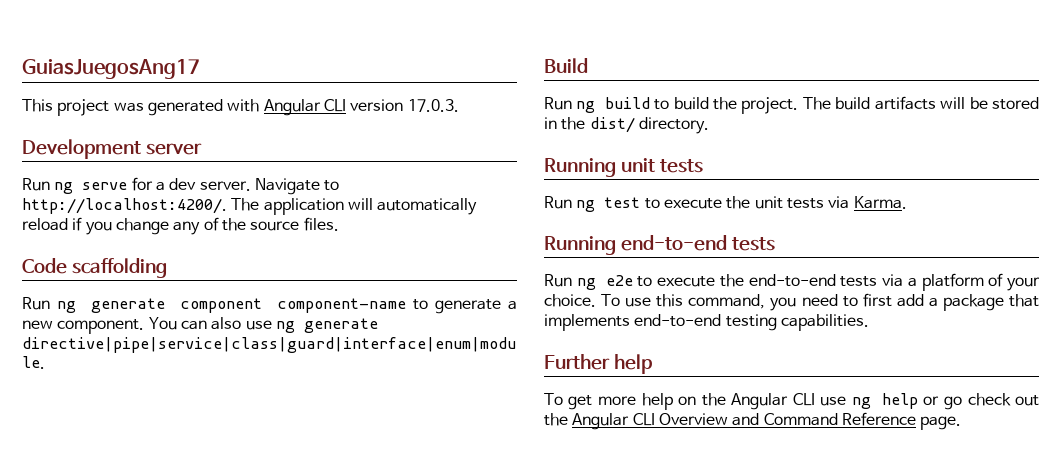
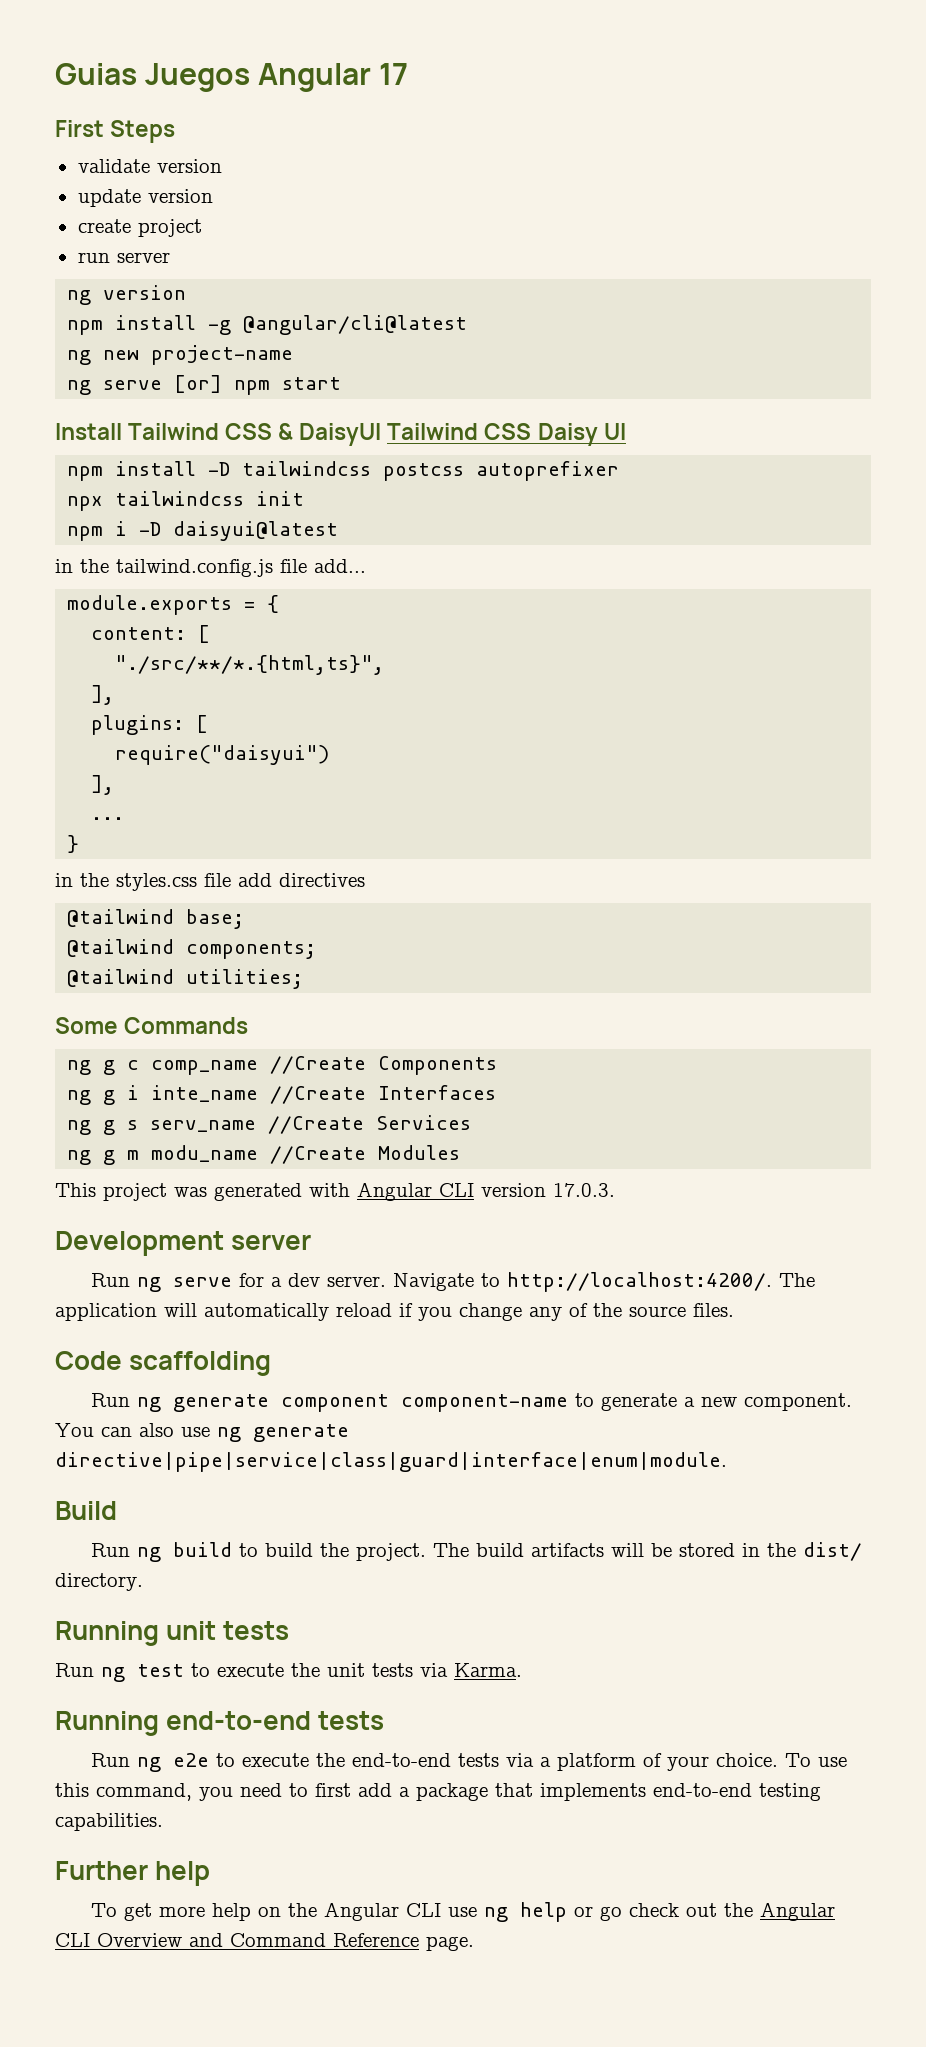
- GuiasJuegosAng17
+ Guias Juegos Angular 17
+ First Steps
+ validate version
+ update version
+ create project
+ run server
+ ng version
+ npm install -g @angular/cli@latest
+ ng new project-name
+ ng serve [or] npm start
+ Install Tailwind CSS & DaisyUI Tailwind CSS Daisy UI
+ npm install -D tailwindcss postcss autoprefixer
+ npx tailwindcss init
+ npm i -D daisyui@latest
+ in the tailwind.config.js file add...
+ module.exports = {
+ content: [
+ "./src/**/*.{html,ts}",
+ ],
+ plugins: [
+ require("daisyui")
+ ],
+ ...
+ }
+ in the styles.css file add directives
+ @tailwind base;
+ @tailwind components;
+ @tailwind utilities;
+ Some Commands
+ ng g c comp_name //Create Components
+ ng g i inte_name //Create Interfaces
+ ng g s serv_name //Create Services
+ ng g m modu_name //Create Modules

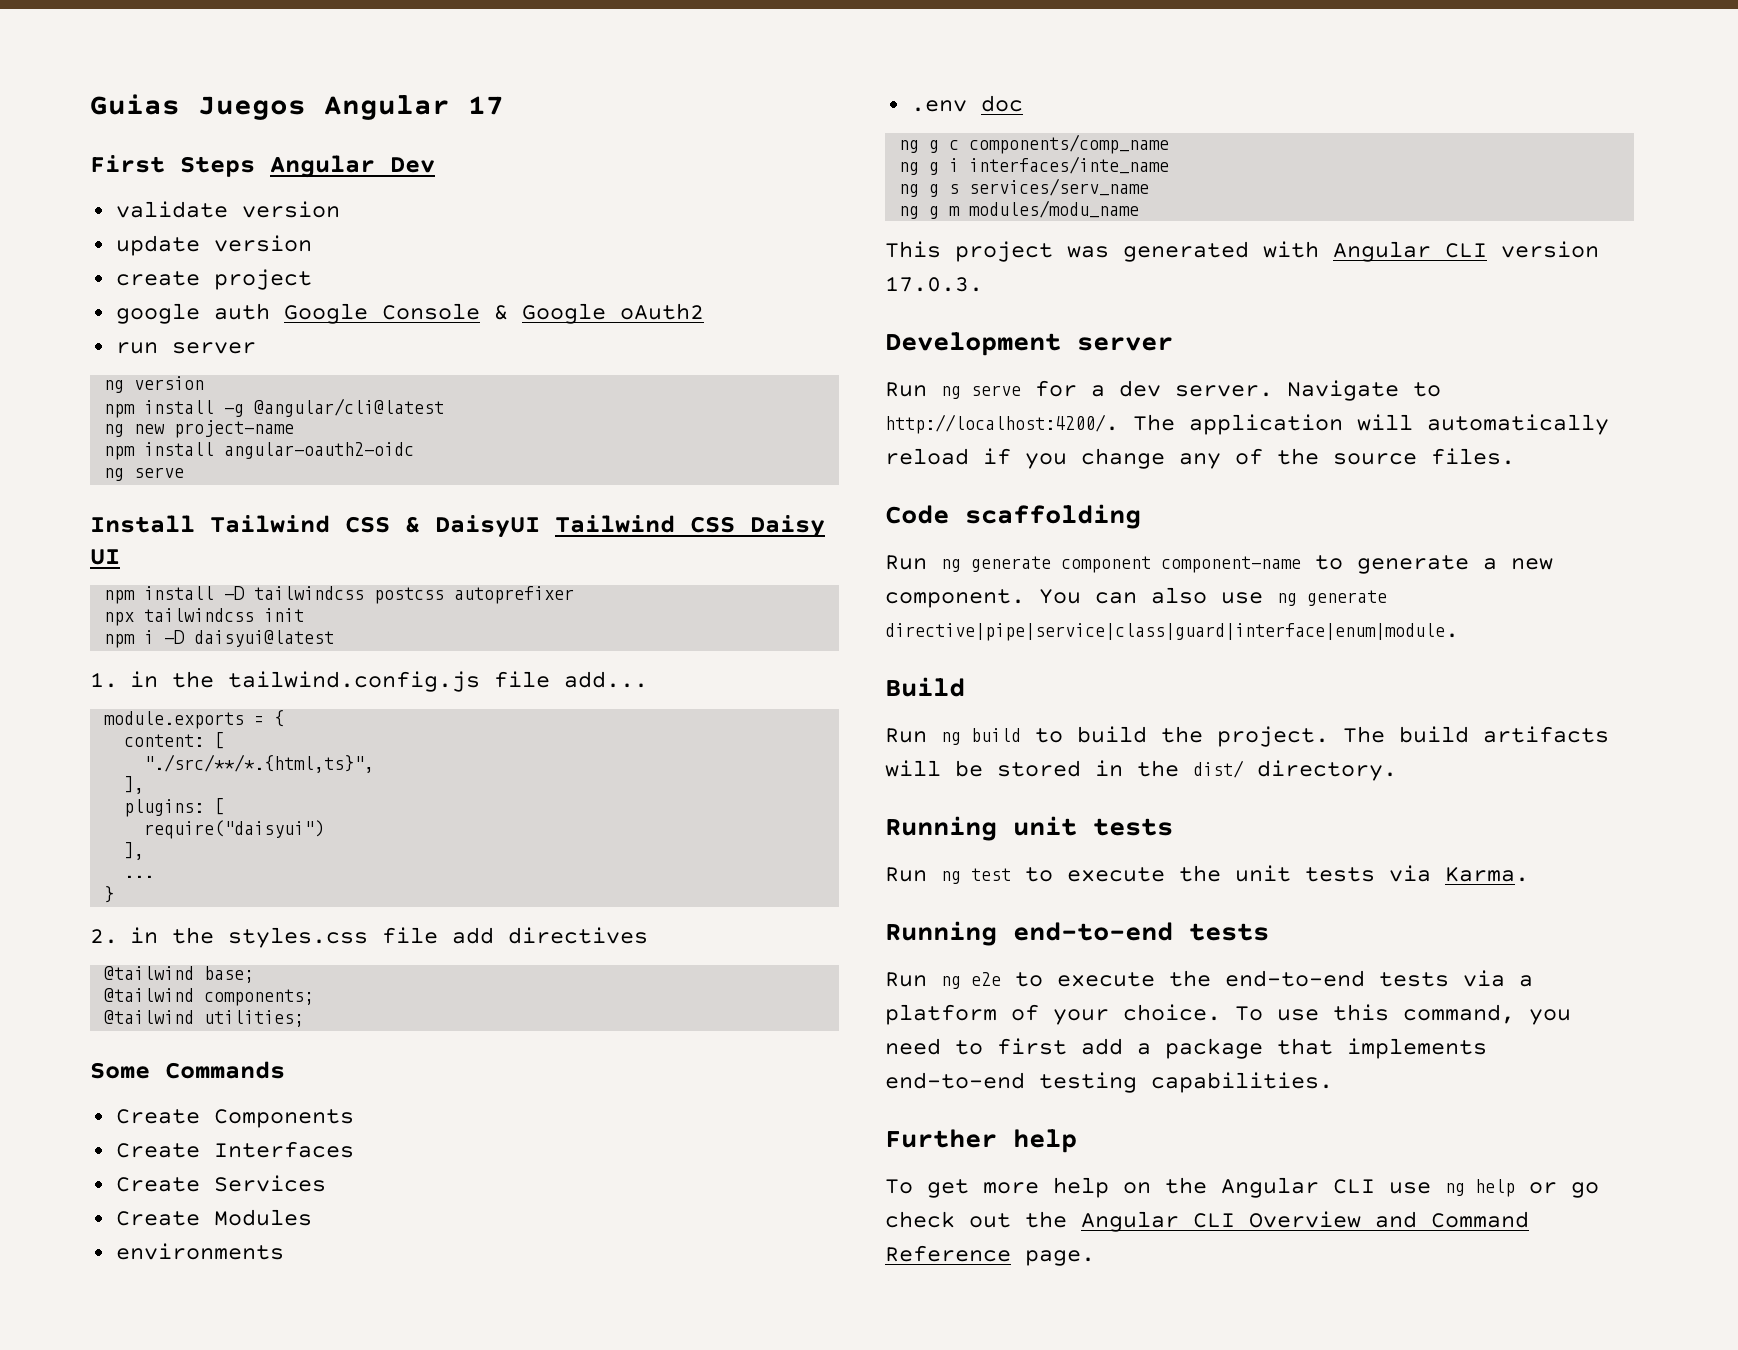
- First Steps
+ First Steps Angular Dev
+ google auth Google Console & Google oAuth2
- ng serve [or] npm start
+ npm install angular-oauth2-oidc
+ ng serve
- in the tailwind.config.js file add...
+ 1. in the tailwind.config.js file add...
- in the styles.css file add directives
+ 2. in the styles.css file add directives
+ Create Components
+ Create Interfaces
+ Create Services
+ Create Modules
+ environments
+ .env doc
- ng g c comp_name //Create Components
+ ng g c components/comp_name
- ng g i inte_name //Create Interfaces
+ ng g i interfaces/inte_name
- ng g s serv_name //Create Services
+ ng g s services/serv_name
- ng g m modu_name //Create Modules
+ ng g m modules/modu_name

